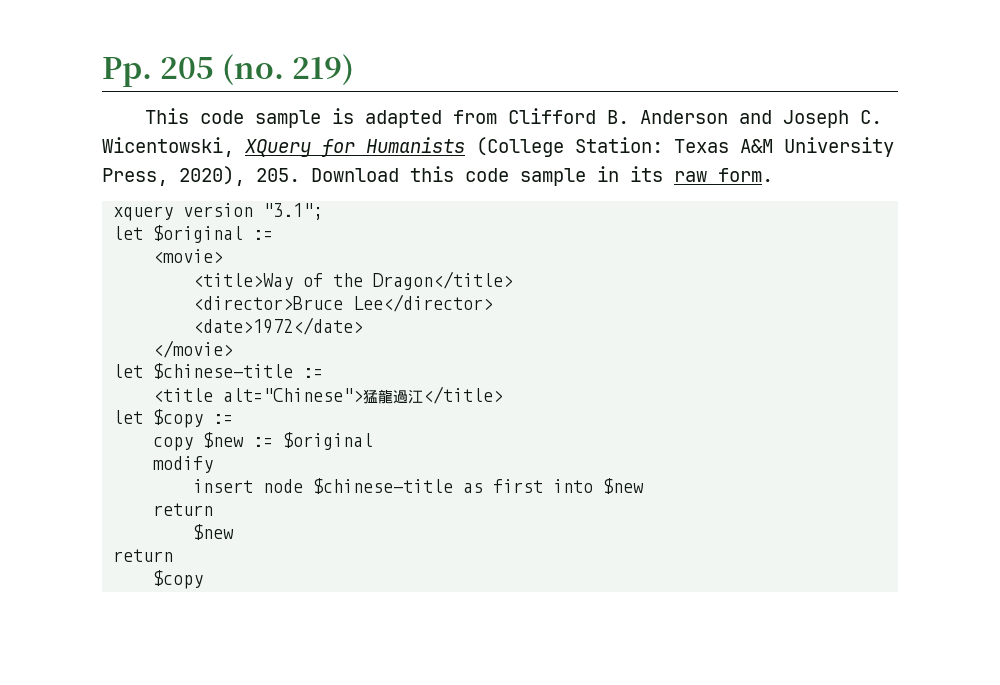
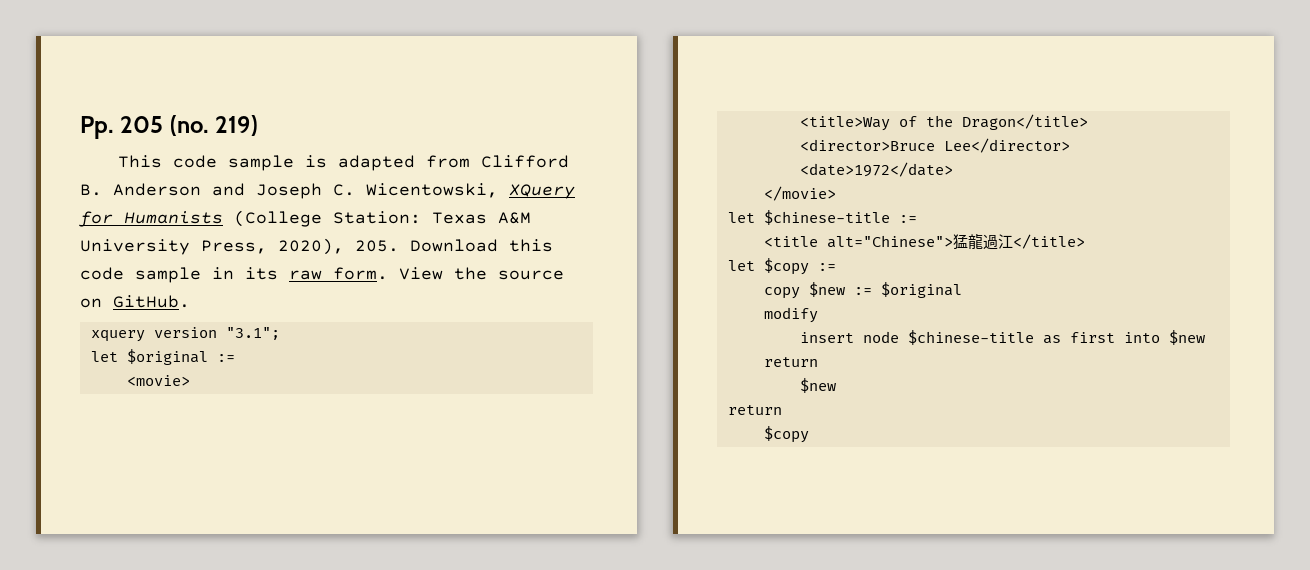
+ View the source on GitHub.

